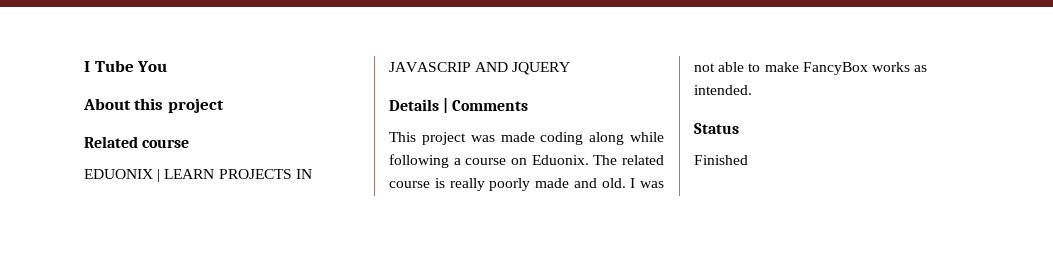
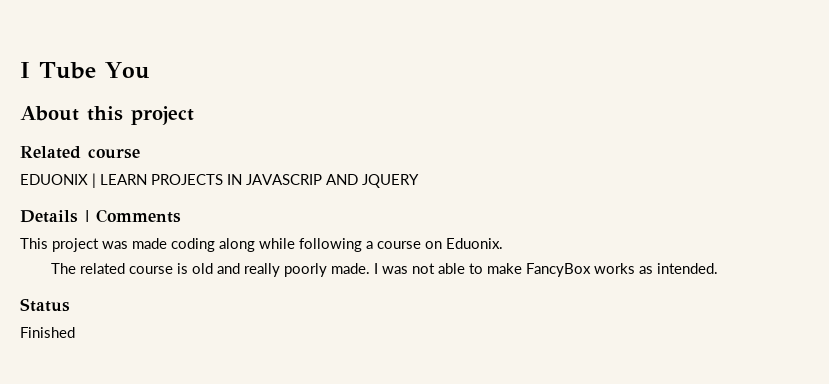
- This project was made coding along while following a course on Eduonix. The related course is really poorly made and old.
+ This project was made coding along while following a course on Eduonix.
+ The related course is old and really poorly made.

